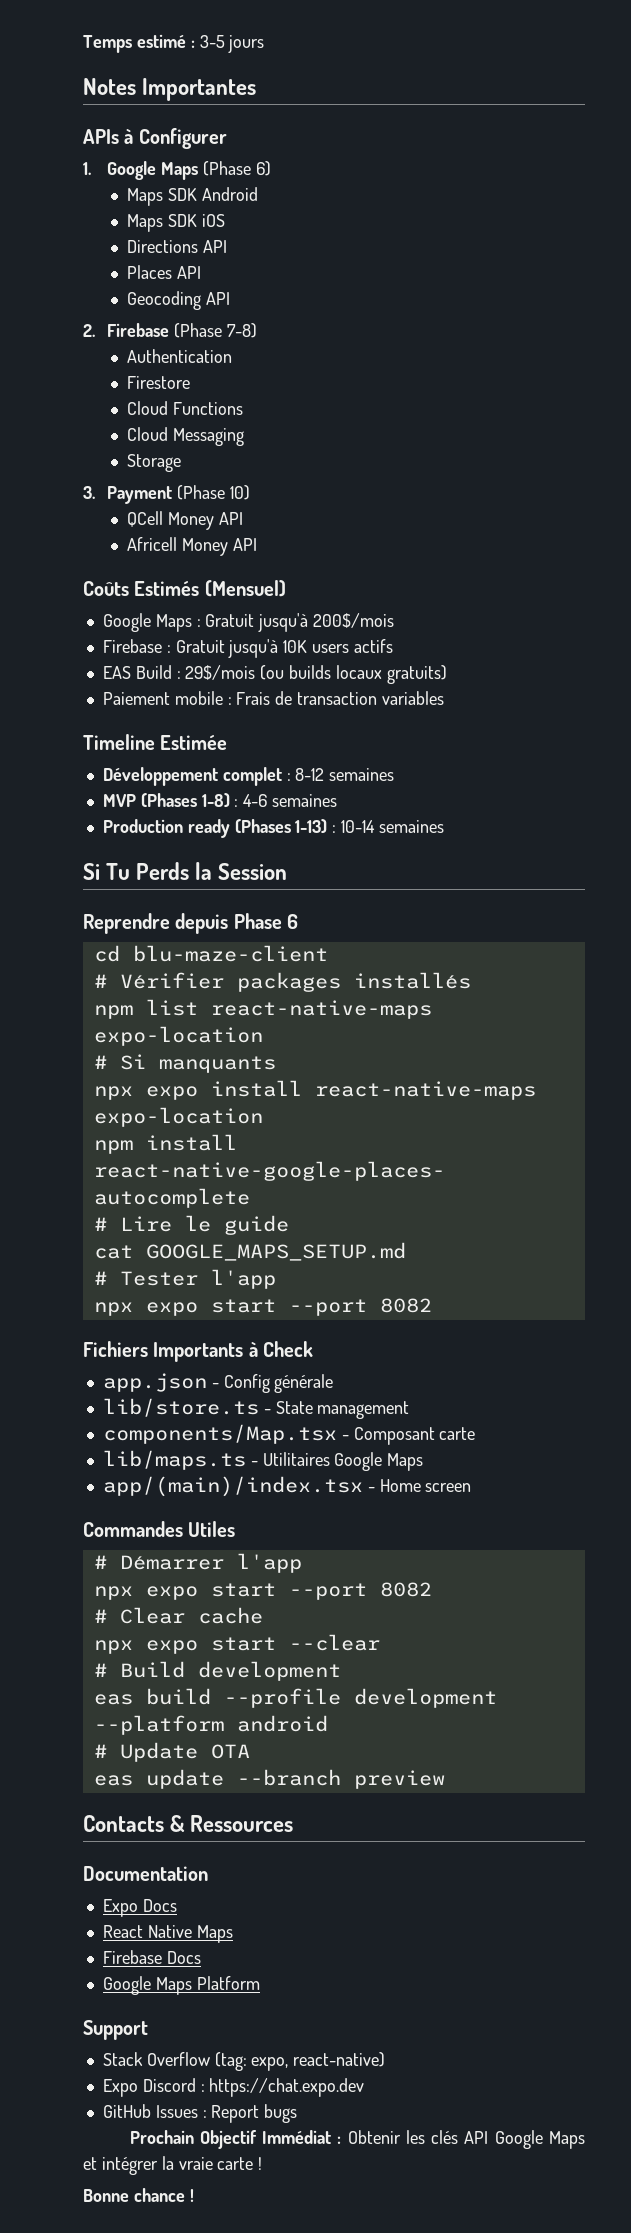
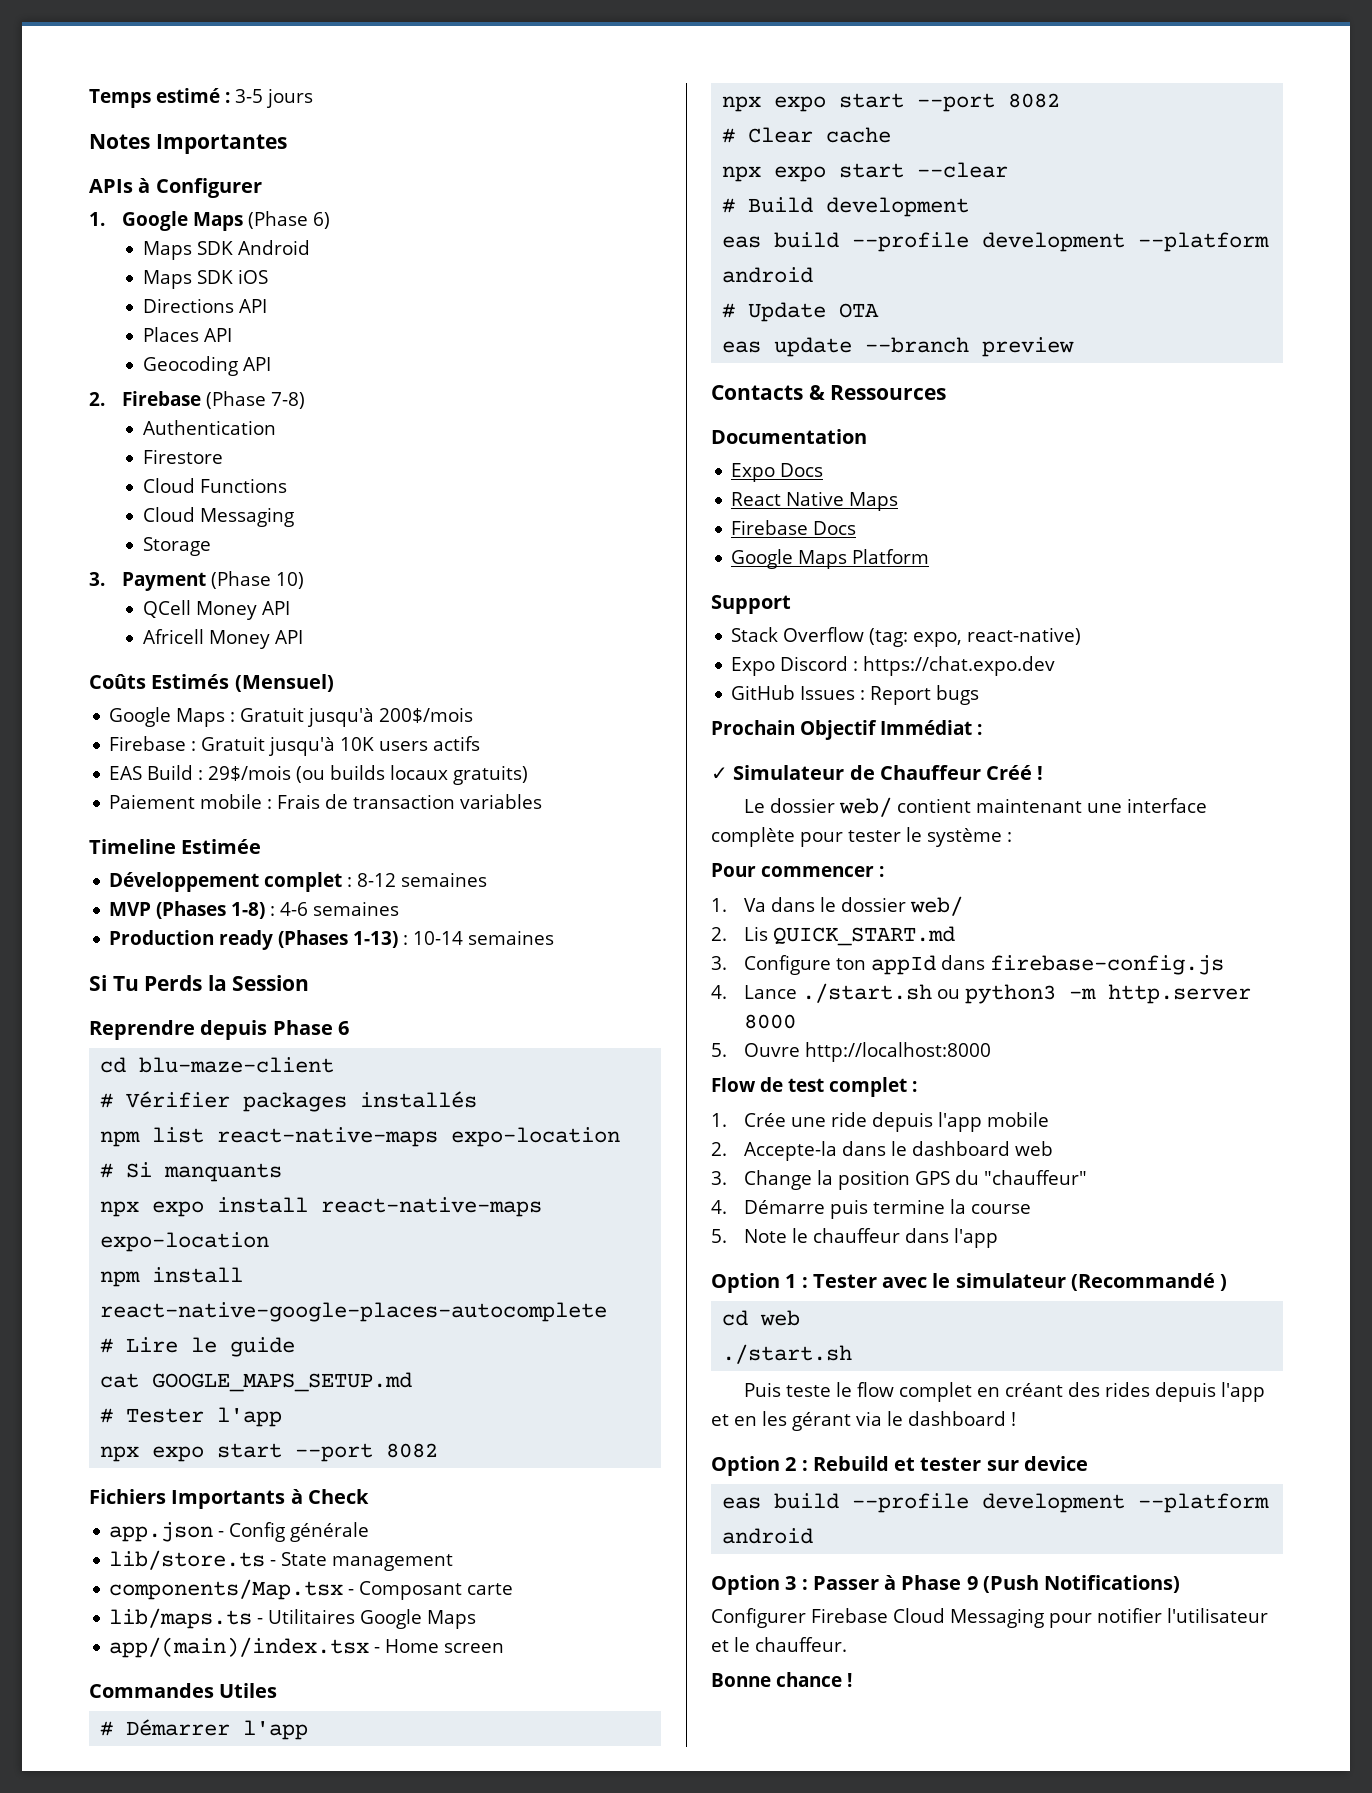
- Prochain Objectif Immédiat : Obtenir les clés API Google Maps et intégrer la vraie carte !
+ Prochain Objectif Immédiat :
+ ✓ Simulateur de Chauffeur Créé !
+ Le dossier web/ contient maintenant une interface complète pour tester le système :
+ Pour commencer :
+ 1. Va dans le dossier web/
+ 2. Lis QUICK_START.md
+ 3. Configure ton appId dans firebase-config.js
+ 4. Lance ./start.sh ou python3 -m http.server 8000
+ 5. Ouvre http://localhost:8000
+ Flow de test complet :
+ 1. Crée une ride depuis l'app mobile
+ 2. Accepte-la dans le dashboard web
+ 3. Change la position GPS du "chauffeur"
+ 4. Démarre puis termine la course
+ 5. Note le chauffeur dans l'app
+ Option 1 : Tester avec le simulateur (Recommandé )
+ cd web
+ ./start.sh
+ Puis teste le flow complet en créant des rides depuis l'app et en les gérant via le dashboard !
+ Option 2 : Rebuild et tester sur device
+ eas build --profile development --platform android
+ Option 3 : Passer à Phase 9 (Push Notifications)
+ Configurer Firebase Cloud Messaging pour notifier l'utilisateur et le chauffeur.

